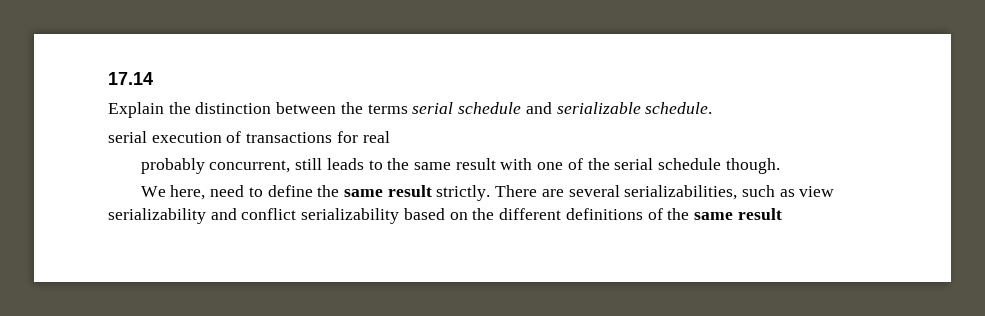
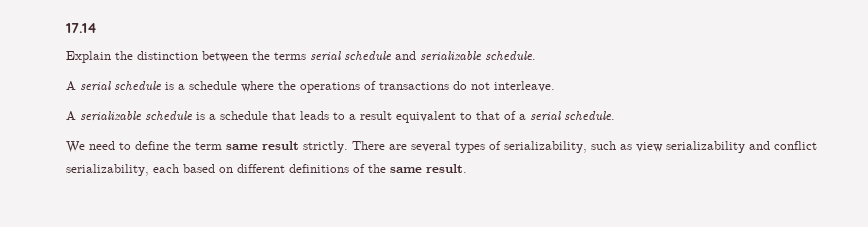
- serial execution of transactions for real
- probably concurrent, still leads to the same result with one of the serial schedule though.
+ A serial schedule is a schedule where the operations of transactions do not interleave.
+ A serializable schedule is a schedule that leads to a result equivalent to that of a serial schedule.
- We here, need to define the same result strictly.
+ We need to define the term same result strictly.
- There are several serializabilities, such as view serializability and conflict serializability based on the different definitions of the same result
+ There are several types of serializability, such as view serializability and conflict serializability, each based on different definitions of the same result.

